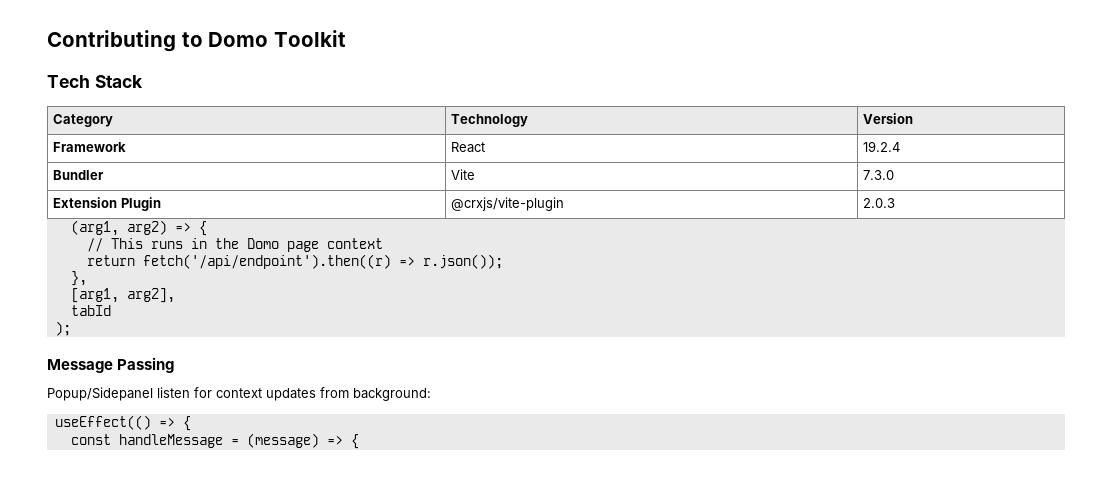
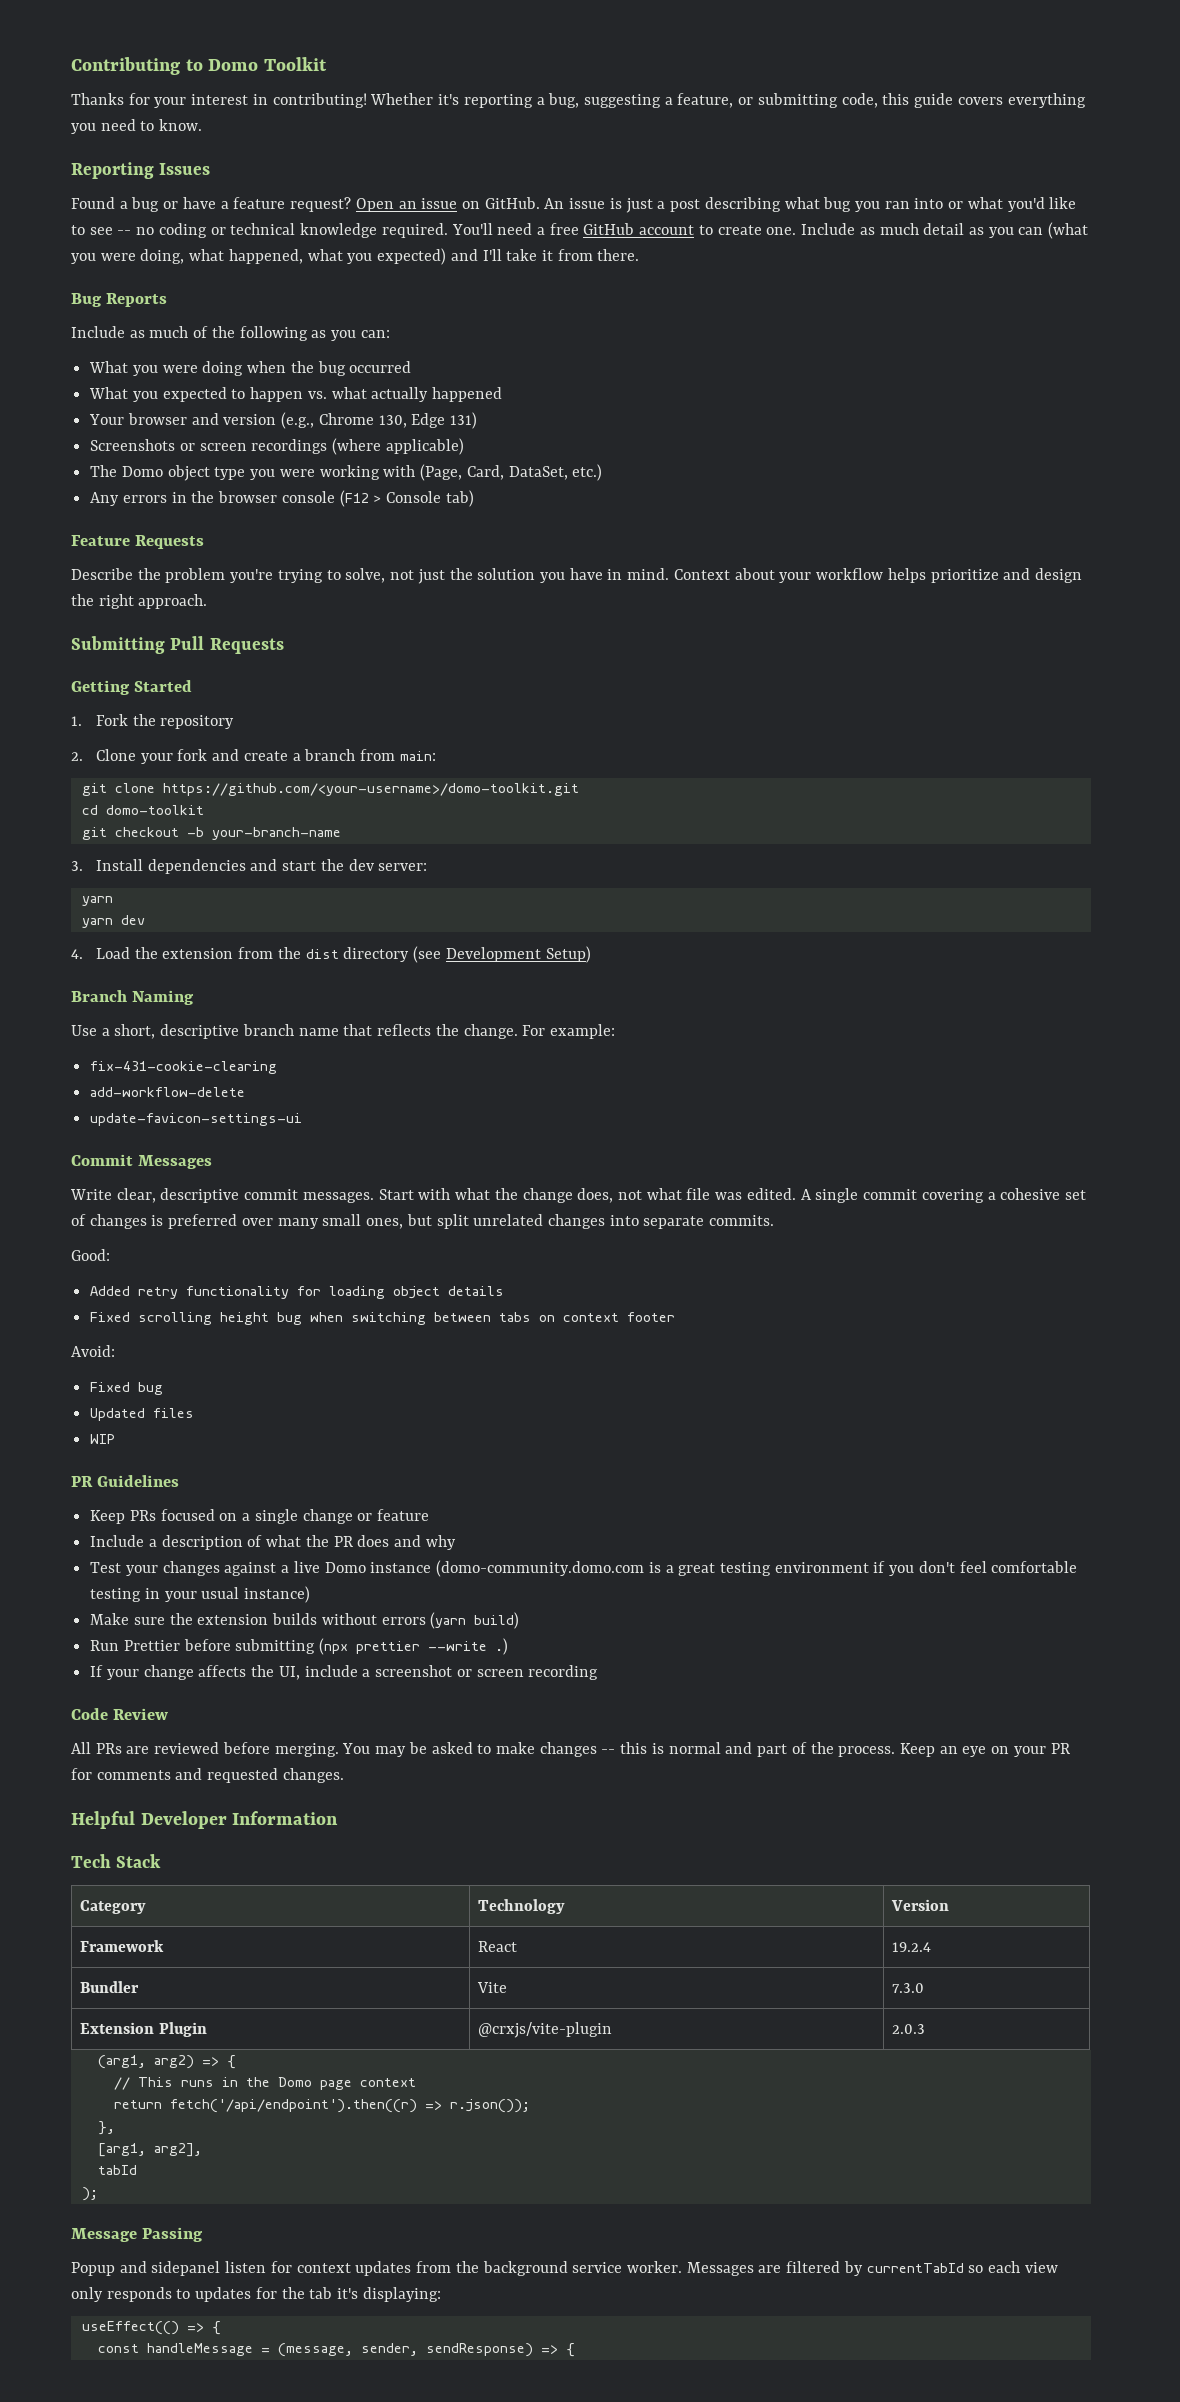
+ Thanks for your interest in contributing! Whether it's reporting a bug, suggesting a feature, or submitting code, this guide covers everything you need to know.
+ Reporting Issues
+ Found a bug or have a feature request? Open an issue on GitHub. An issue is just a post describing what bug you ran into or what you'd like to see -- no coding or technical knowledge required. You'll need a free GitHub account to create one. Include as much detail as you can (what you were doing, what happened, what you expected) and I'll take it from there.
+ Bug Reports
+ Include as much of the following as you can:
+ What you were doing when the bug occurred
+ What you expected to happen vs. what actually happened
+ Your browser and version (e.g., Chrome 130, Edge 131)
+ Screenshots or screen recordings (where applicable)
+ The Domo object type you were working with (Page, Card, DataSet, etc.)
+ Any errors in the browser console (F12 > Console tab)
+ Feature Requests
+ Describe the problem you're trying to solve, not just the solution you have in mind. Context about your workflow helps prioritize and design the right approach.
+ Submitting Pull Requests
+ Getting Started
+ 1. Fork the repository
+ 2. Clone your fork and create a branch from main:
+ git clone https://github.com/<your-username>/domo-toolkit.git
+ cd domo-toolkit
+ git checkout -b your-branch-name
+ 3. Install dependencies and start the dev server:
+ yarn
+ yarn dev
+ 4. Load the extension from the dist directory (see Development Setup)
+ Branch Naming
+ Use a short, descriptive branch name that reflects the change. For example:
+ fix-431-cookie-clearing
+ add-workflow-delete
+ update-favicon-settings-ui
+ Commit Messages
+ Write clear, descriptive commit messages. Start with what the change does, not what file was edited. A single commit covering a cohesive set of changes is preferred over many small ones, but split unrelated changes into separate commits.
+ Good:
+ Added retry functionality for loading object details
+ Fixed scrolling height bug when switching between tabs on context footer
+ Avoid:
+ Fixed bug
+ Updated files
+ WIP
+ PR Guidelines
+ Keep PRs focused on a single change or feature
+ Include a description of what the PR does and why
+ Test your changes against a live Domo instance (domo-community.domo.com is a great testing environment if you don't feel comfortable testing in your usual instance)
+ Make sure the extension builds without errors (yarn build)
+ Run Prettier before submitting (npx prettier --write .)
+ If your change affects the UI, include a screenshot or screen recording
+ Code Review
+ All PRs are reviewed before merging. You may be asked to make changes -- this is normal and part of the process. Keep an eye on your PR for comments and requested changes.
+ Helpful Developer Information
- Popup/Sidepanel listen for context updates from background:
+ Popup and sidepanel listen for context updates from the background service worker. Messages are filtered by currentTabId so each view only responds to updates for the tab it's displaying:
- const handleMessage = (message) => {
+ const handleMessage = (message, sender, sendResponse) => {

